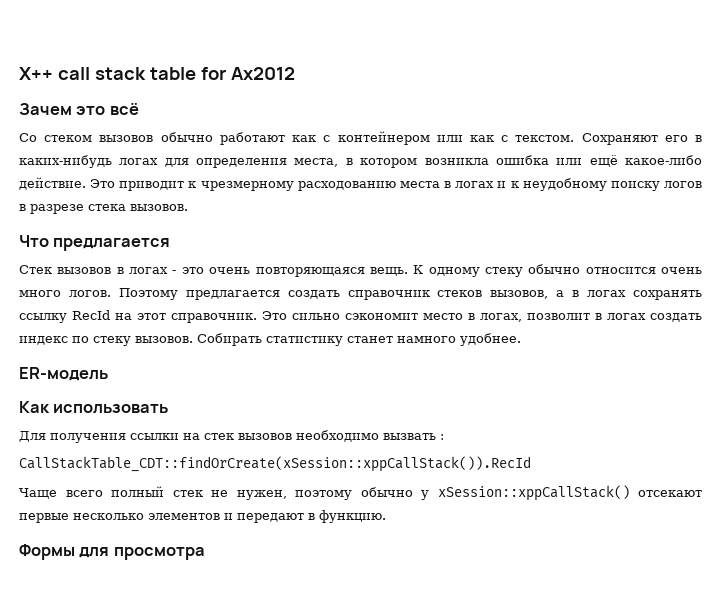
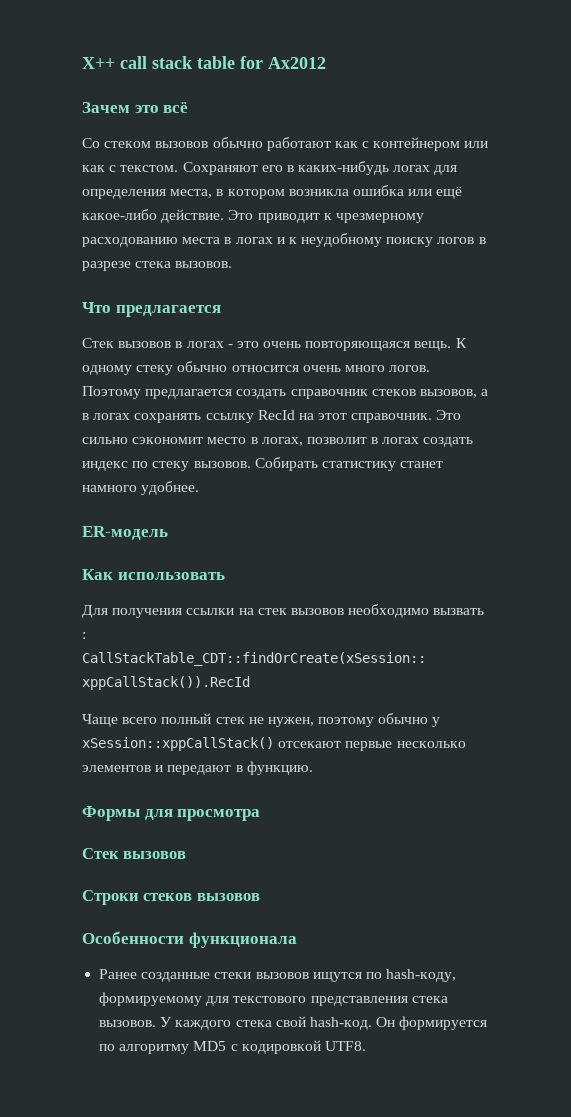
  Формы для просмотра
+ Стек вызовов
+ Строки стеков вызовов
+ Особенности функционала
+ Ранее созданные стеки вызовов ищутся по hash-коду, формируемому для текстового представления стека вызовов. У каждого стека свой hash-код. Он формируется по алгоритму MD5 с кодировкой UTF8.

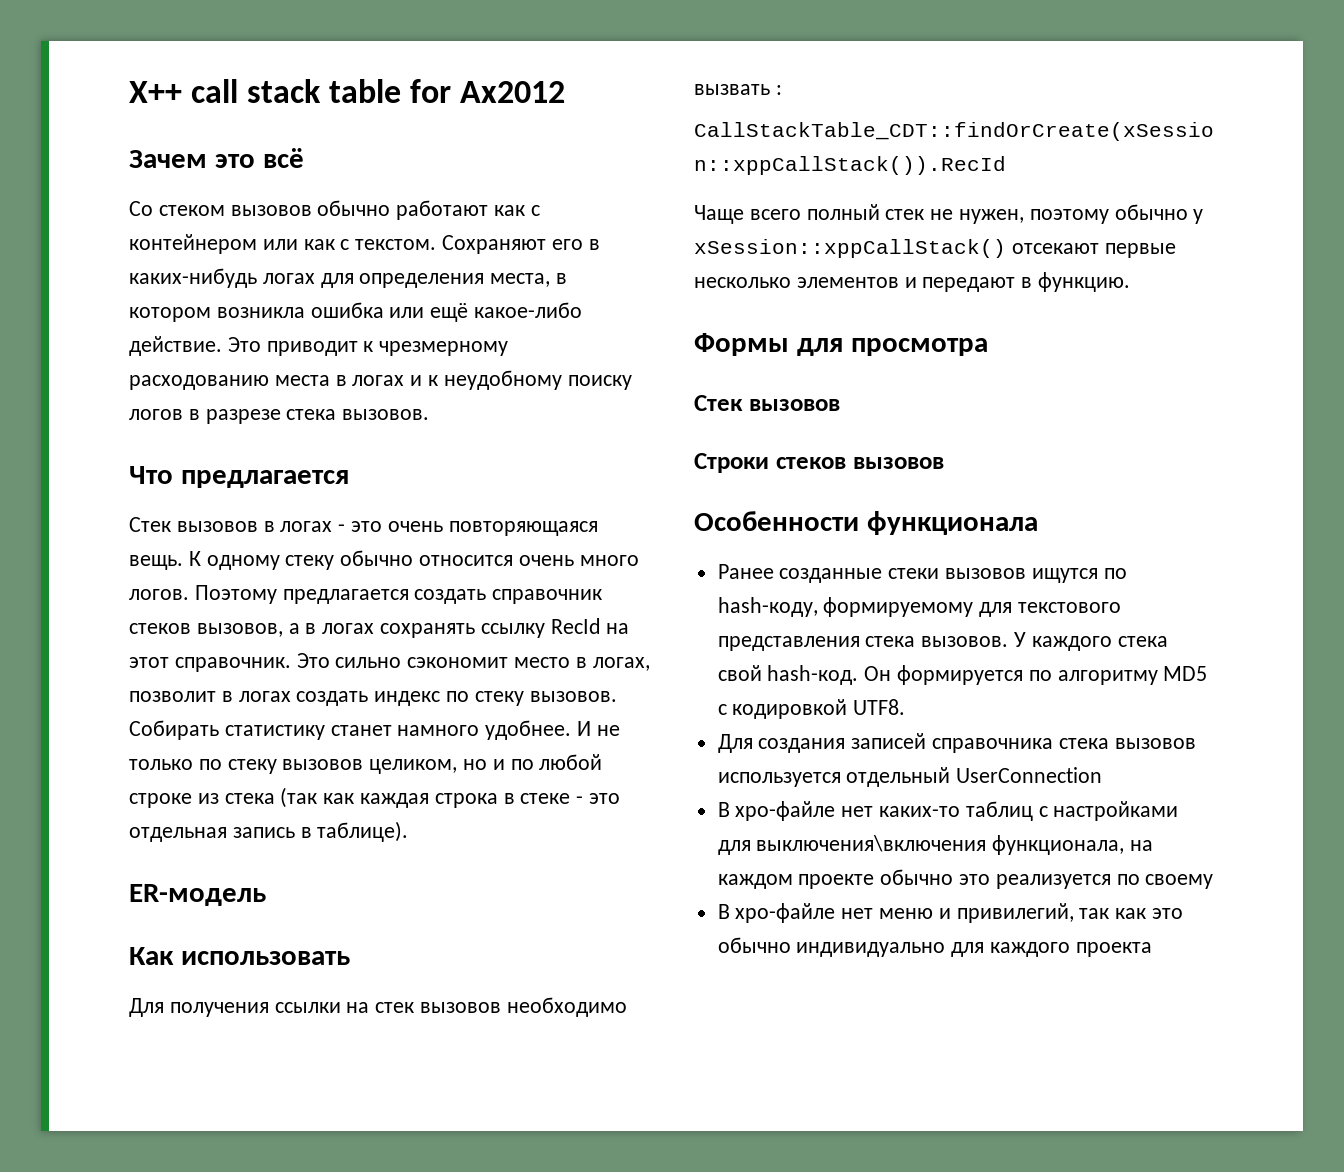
+ И не только по стеку вызовов целиком, но и по любой строке из стека (так как каждая строка в стеке - это отдельная запись в таблице).
+ Для создания записей справочника стека вызовов используется отдельный UserConnection
+ В xpo-файле нет каких-то таблиц с настройками для выключения\включения функционала, на каждом проекте обычно это реализуется по своему
+ В xpo-файле нет меню и привилегий, так как это обычно индивидуально для каждого проекта

